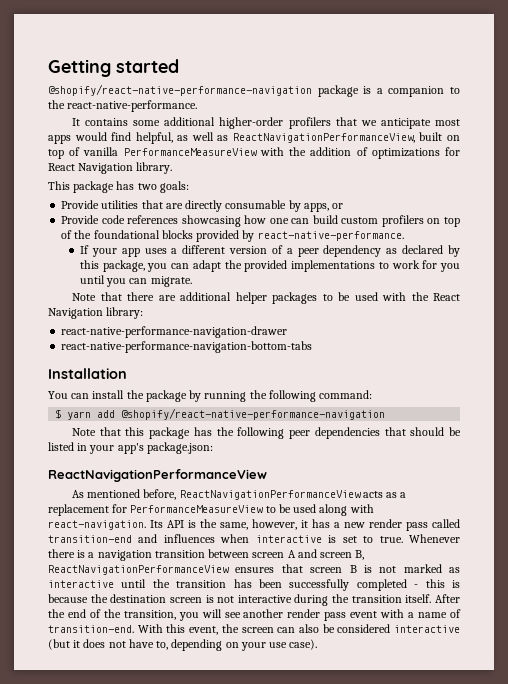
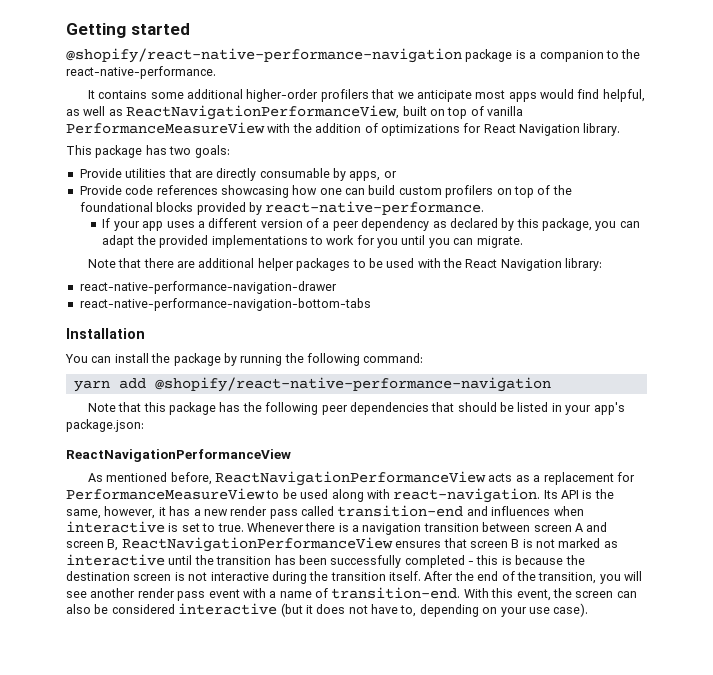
- $ yarn add @shopify/react-native-performance-navigation
+ yarn add @shopify/react-native-performance-navigation

